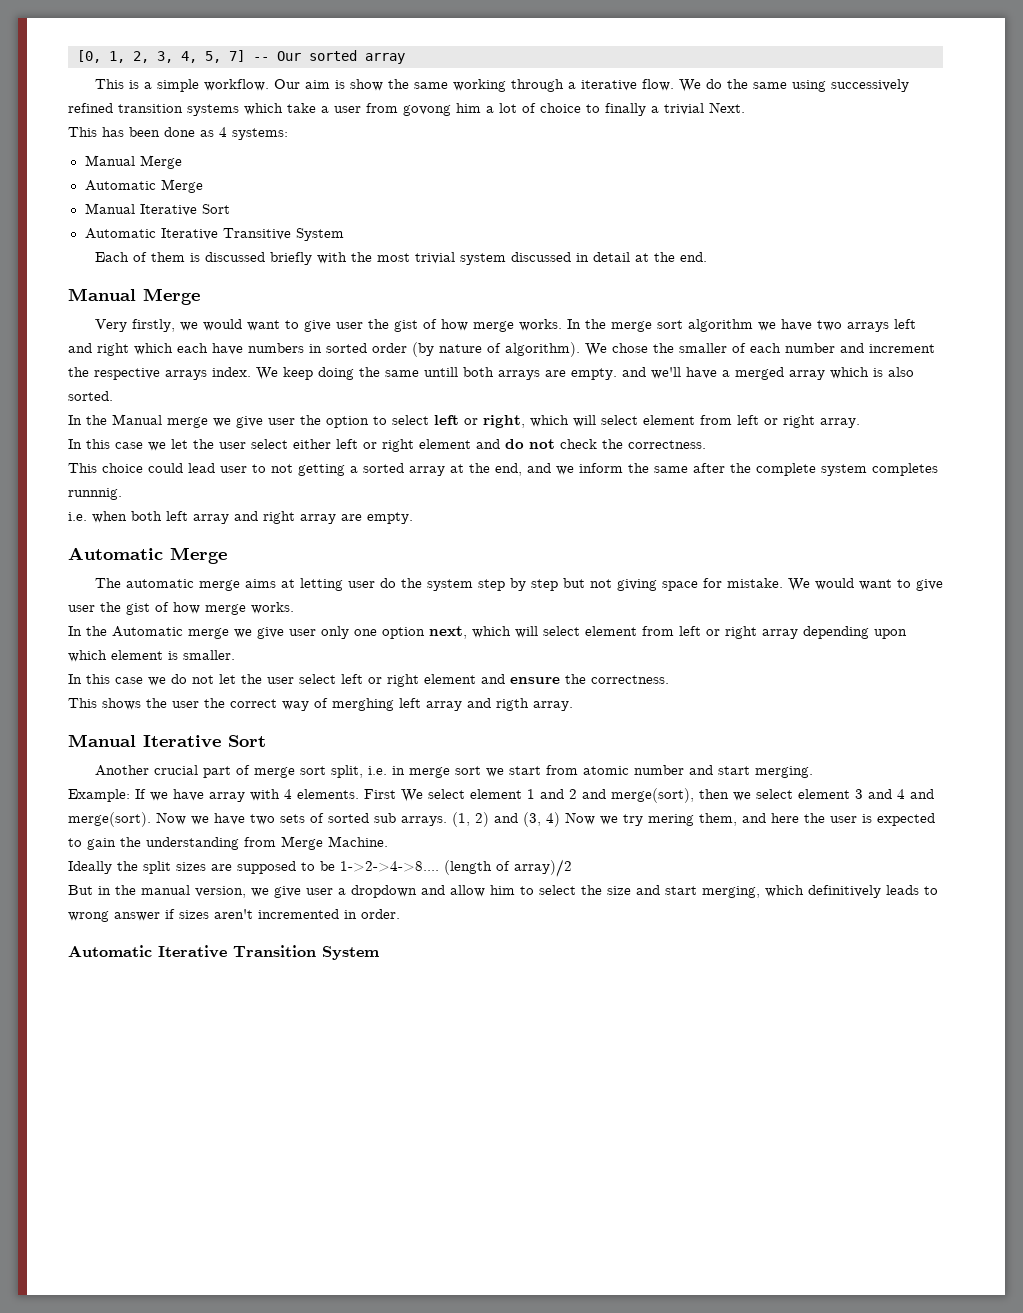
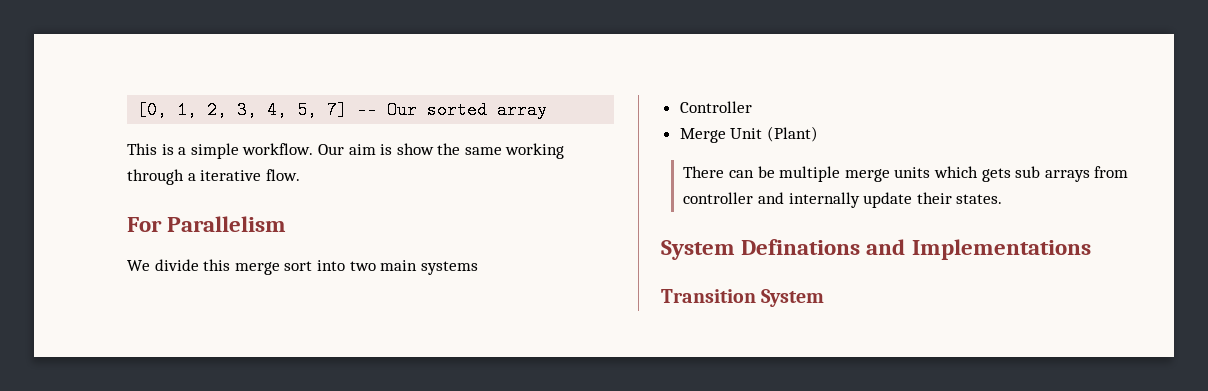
- Our aim is show the same working through a iterative flow. We do the same using successively refined transition systems which take a user from govong him a lot of choice to finally a trivial Next.
- This has been done as 4 systems:
- Manual Merge
- Automatic Merge
- Manual Iterative Sort
- Automatic Iterative Transitive System
- Each of them is discussed briefly with the most trivial system discussed in detail at the end.
- Manual Merge
- Very firstly, we would want to give user the gist of how merge works. In the merge sort algorithm we have two arrays left and right which each have numbers in sorted order (by nature of algorithm). We chose the smaller of each number and increment the respective arrays index. We keep doing the same untill both arrays are empty. and we'll have a merged array which is also sorted.
- In the Manual merge we give user the option to select left or right, which will select element from left or right array.
- In this case we let the user select either left or right element and do not check the correctness.
- This choice could lead user to not getting a sorted array at the end, and we inform the same after the complete system completes runnnig.
- i.e. when both left array and right array are empty.
- Automatic Merge
- The automatic merge aims at letting user do the system step by step but not giving space for mistake. We would want to give user the gist of how merge works.
- In the Automatic merge we give user only one option next, which will select element from left or right array depending upon which element is smaller.
- In this case we do not let the user select left or right element and ensure the correctness.
- This shows the user the correct way of merghing left array and rigth array.
- Manual Iterative Sort
- Another crucial part of merge sort split, i.e. in merge sort we start from atomic number and start merging.
- Example: If we have array with 4 elements. First We select element 1 and 2 and merge(sort), then we select element 3 and 4 and merge(sort). Now we have two sets of sorted sub arrays. (1, 2) and (3, 4) Now we try mering them, and here the user is expected to gain the understanding from Merge Machine.
- Ideally the split sizes are supposed to be 1->2->4->8.... (length of array)/2
- But in the manual version, we give user a dropdown and allow him to select the size and start merging, which definitively leads to wrong answer if sizes aren't incremented in order.
- Automatic Iterative Transition System
+ Our aim is show the same working through a iterative flow.
+ For Parallelism
+ We divide this merge sort into two main systems
+ Controller
+ Merge Unit (Plant)
+ There can be multiple merge units which gets sub arrays from controller and internally update their states.
+ System Definations and Implementations
+ Transition System

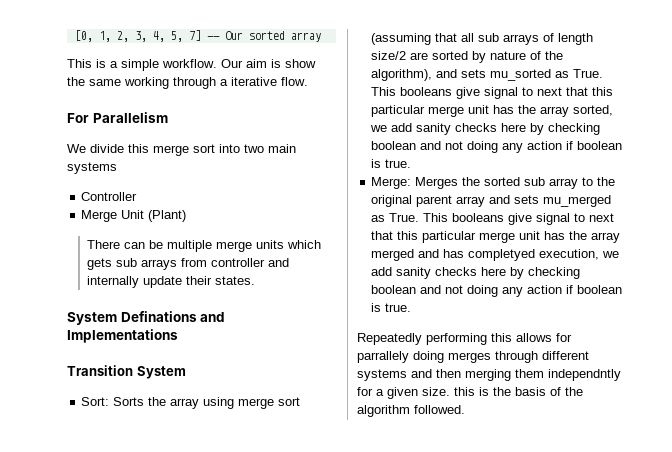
+ Sort: Sorts the array using merge sort (assuming that all sub arrays of length size/2 are sorted by nature of the algorithm), and sets mu_sorted as True. This booleans give signal to next that this particular merge unit has the array sorted, we add sanity checks here by checking boolean and not doing any action if boolean is true.
+ Merge: Merges the sorted sub array to the original parent array and sets mu_merged as True. This booleans give signal to next that this particular merge unit has the array merged and has completyed execution, we add sanity checks here by checking boolean and not doing any action if boolean is true.
+ Repeatedly performing this allows for parrallely doing merges through different systems and then merging them independntly for a given size. this is the basis of the algorithm followed.

